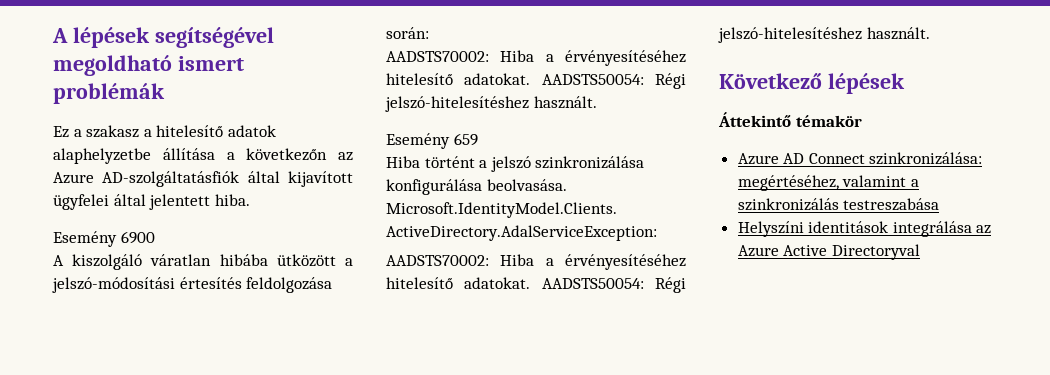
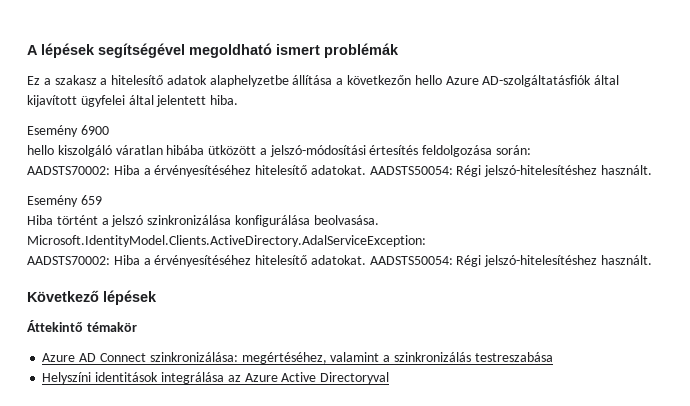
- Ez a szakasz a hitelesítő adatok alaphelyzetbe állítása a következőn az Azure AD-szolgáltatásfiók által kijavított ügyfelei által jelentett hiba.
+ Ez a szakasz a hitelesítő adatok alaphelyzetbe állítása a következőn hello Azure AD-szolgáltatásfiók által kijavított ügyfelei által jelentett hiba.
- A kiszolgáló váratlan hibába ütközött a jelszó-módosítási értesítés feldolgozása során:
+ hello kiszolgáló váratlan hibába ütközött a jelszó-módosítási értesítés feldolgozása során:

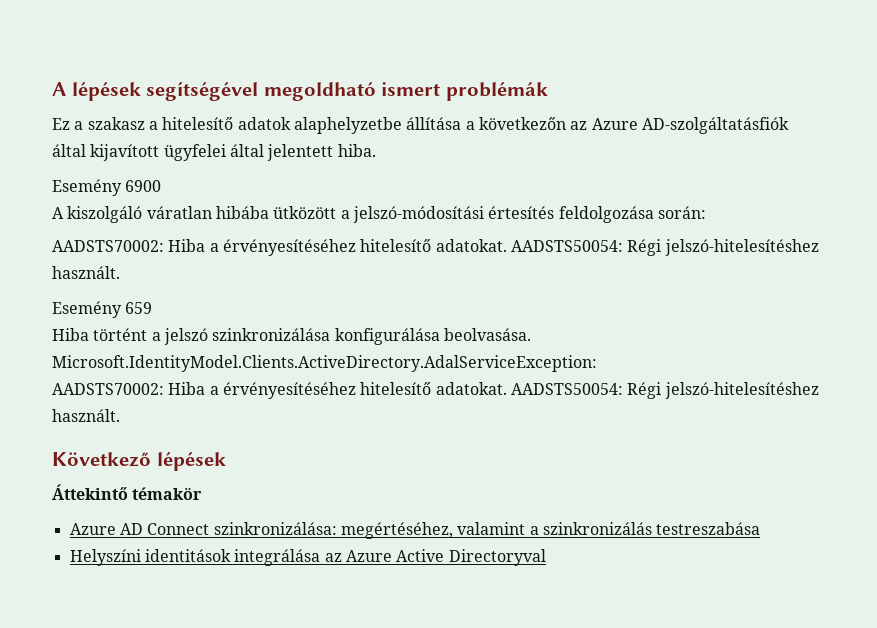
- Ez a szakasz a hitelesítő adatok alaphelyzetbe állítása a következőn hello Azure AD-szolgáltatásfiók által kijavított ügyfelei által jelentett hiba.
+ Ez a szakasz a hitelesítő adatok alaphelyzetbe állítása a következőn az Azure AD-szolgáltatásfiók által kijavított ügyfelei által jelentett hiba.
- hello kiszolgáló váratlan hibába ütközött a jelszó-módosítási értesítés feldolgozása során:
+ A kiszolgáló váratlan hibába ütközött a jelszó-módosítási értesítés feldolgozása során:

